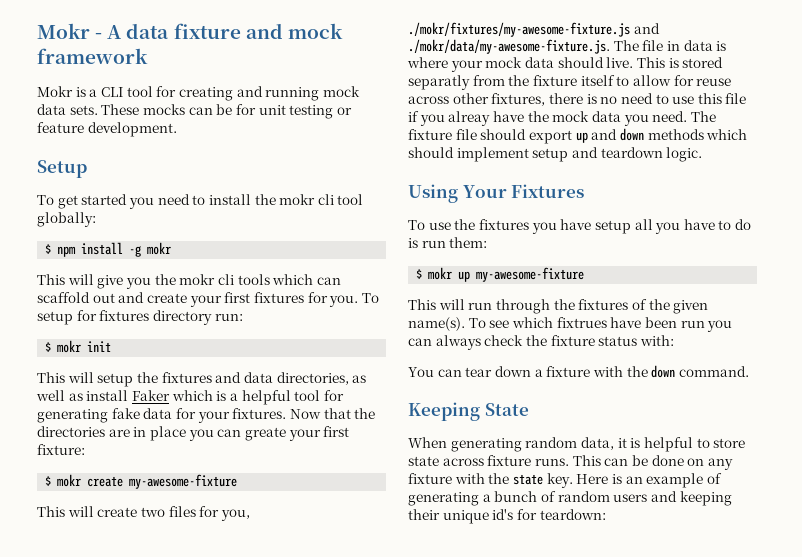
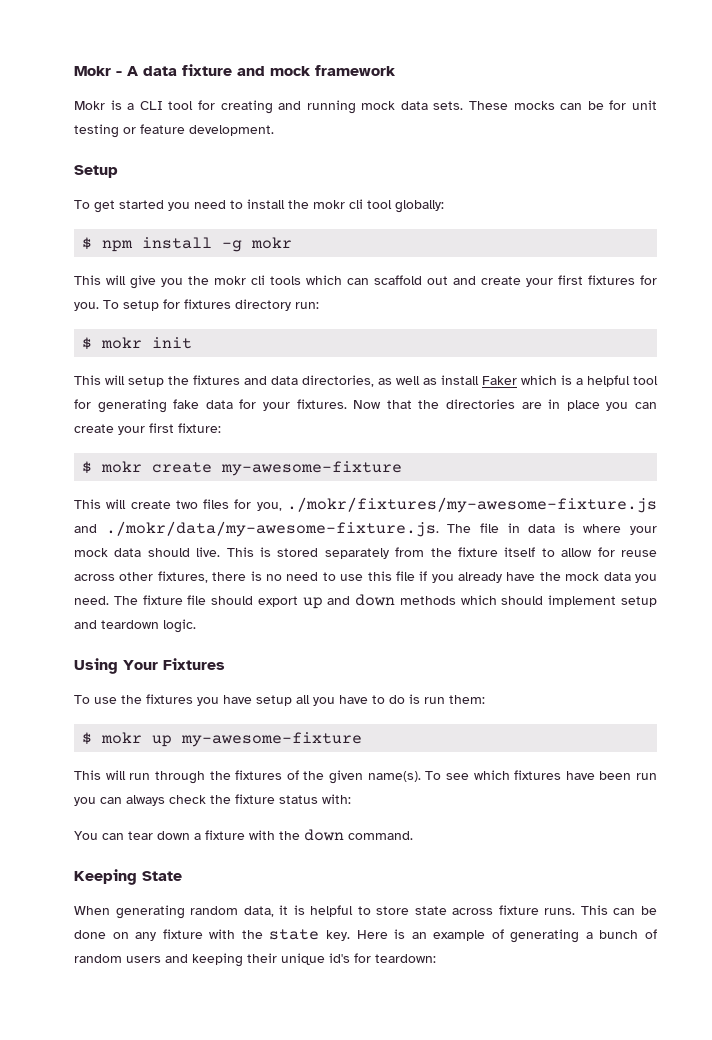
- Now that the directories are in place you can greate your first fixture:
+ Now that the directories are in place you can create your first fixture:
- This is stored separatly from the fixture itself to allow for reuse across other fixtures, there is no need to use this file if you alreay have the mock data you need.
+ This is stored separately from the fixture itself to allow for reuse across other fixtures, there is no need to use this file if you already have the mock data you need.
- To see which fixtrues have been run you can always check the fixture status with:
+ To see which fixtures have been run you can always check the fixture status with:

